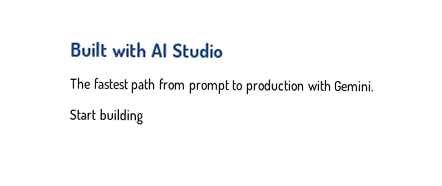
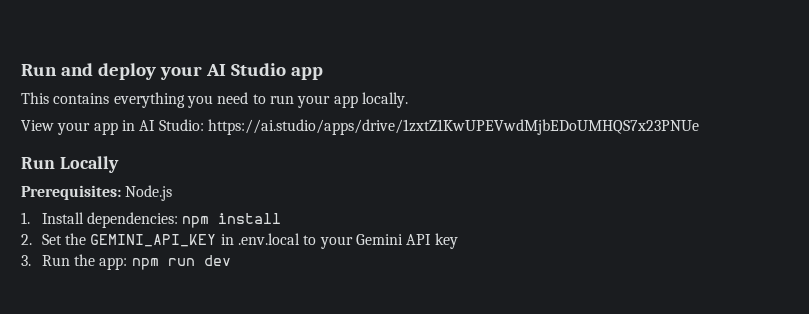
- Built with AI Studio
- The fastest path from prompt to production with Gemini.
- Start building
+ Run and deploy your AI Studio app
+ This contains everything you need to run your app locally.
+ View your app in AI Studio: https://ai.studio/apps/drive/1zxtZ1KwUPEVwdMjbEDoUMHQS7x23PNUe
+ Run Locally
+ Prerequisites: Node.js
+ 1. Install dependencies: npm install
+ 2. Set the GEMINI_API_KEY in .env.local to your Gemini API key
+ 3. Run the app: npm run dev

